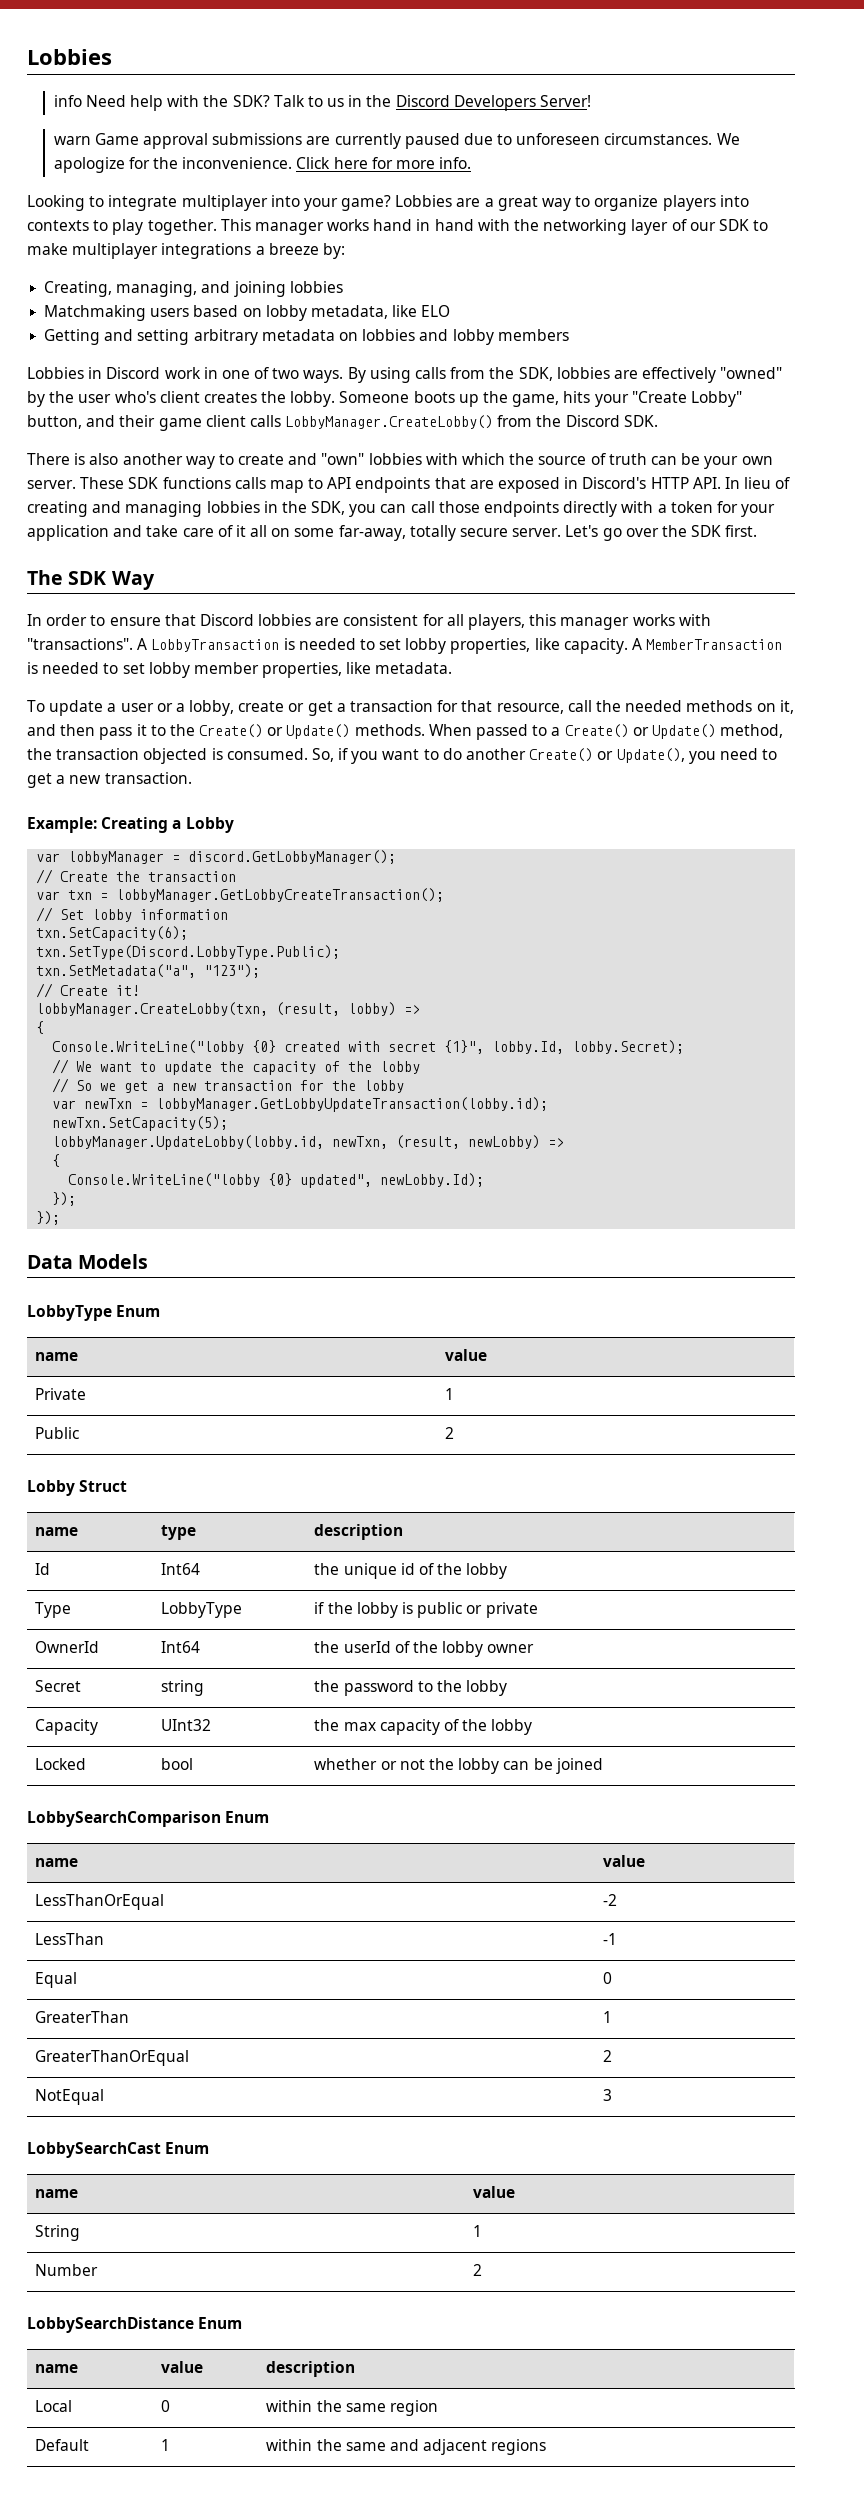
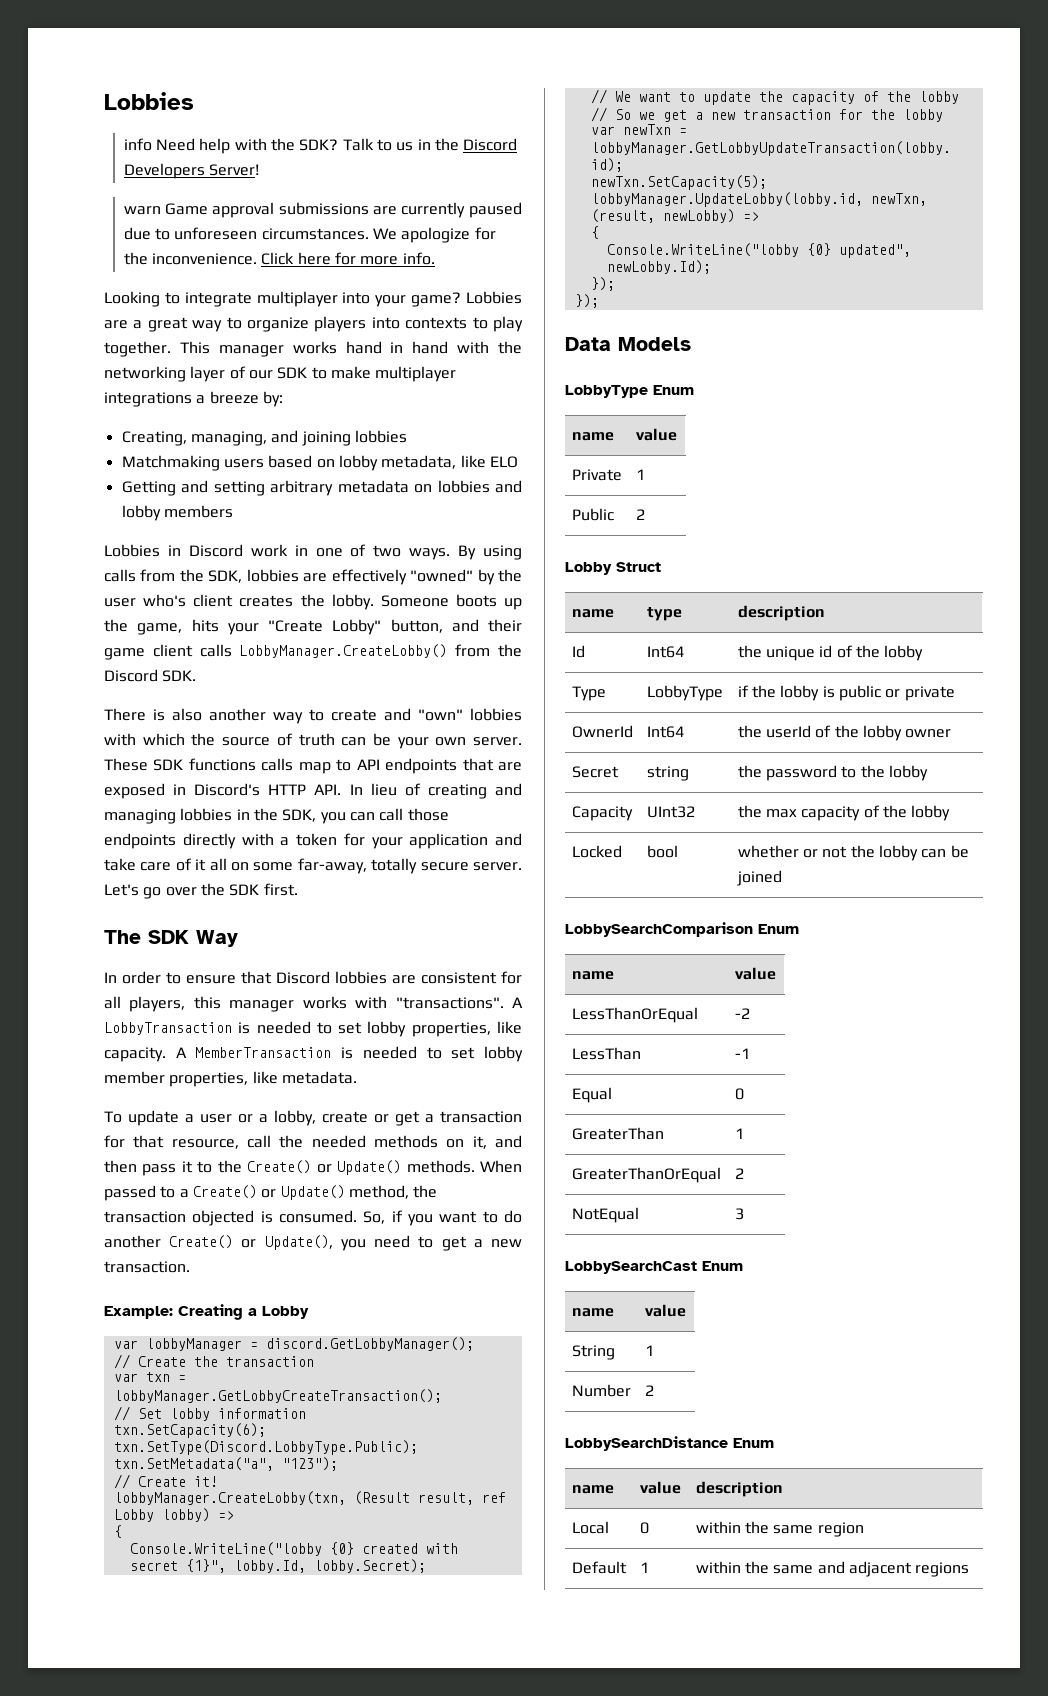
- lobbyManager.CreateLobby(txn, (result, lobby) =>
+ lobbyManager.CreateLobby(txn, (Result result, ref Lobby lobby) =>

